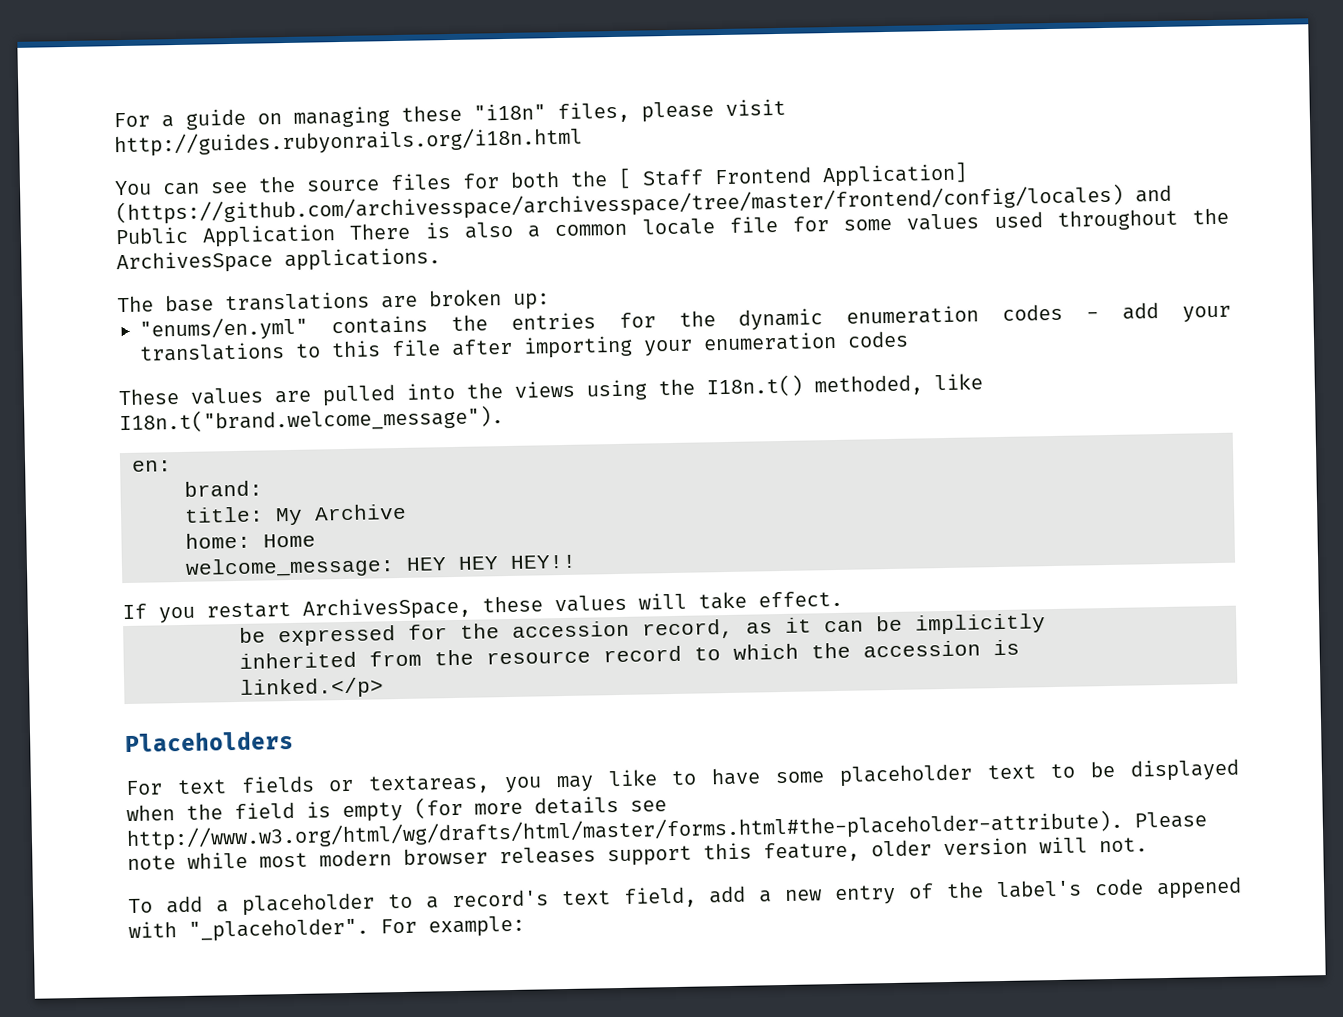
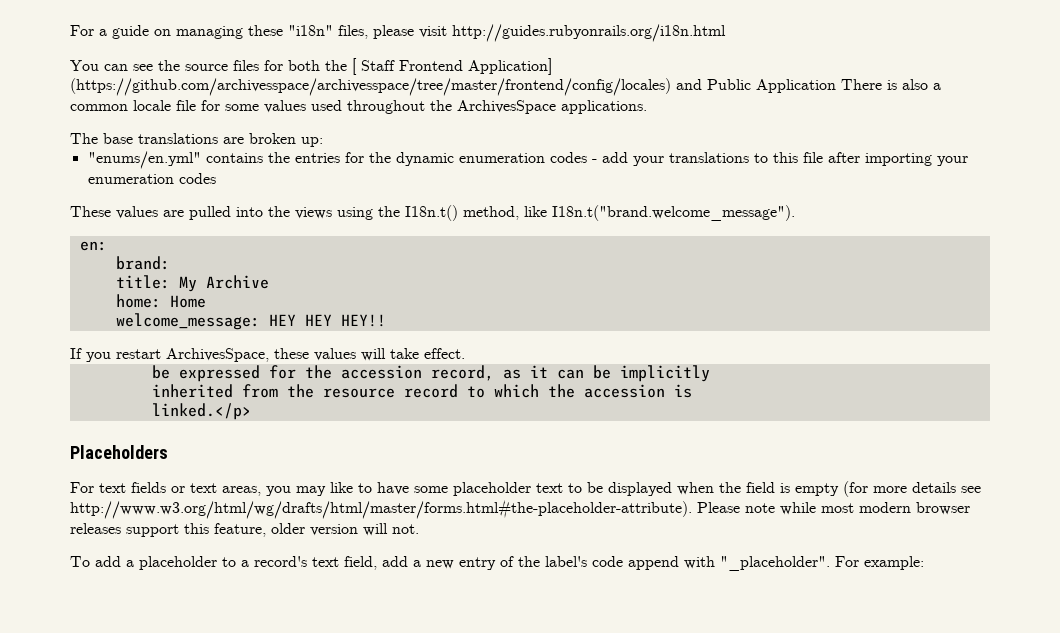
- These values are pulled into the views using the I18n.t() methoded, like I18n.t("brand.welcome_message").
+ These values are pulled into the views using the I18n.t() method, like I18n.t("brand.welcome_message").
- For text fields or textareas, you may like to have some placeholder text to be displayed when the field is empty (for more details see http://www.w3.org/html/wg/drafts/html/master/forms.html#the-placeholder-attribute). Please note while most modern browser releases support this feature, older version will not.
+ For text fields or text areas, you may like to have some placeholder text to be displayed when the field is empty (for more details see http://www.w3.org/html/wg/drafts/html/master/forms.html#the-placeholder-attribute). Please note while most modern browser releases support this feature, older version will not.
- To add a placeholder to a record's text field, add a new entry of the label's code appened with "_placeholder".
+ To add a placeholder to a record's text field, add a new entry of the label's code append with "_placeholder".

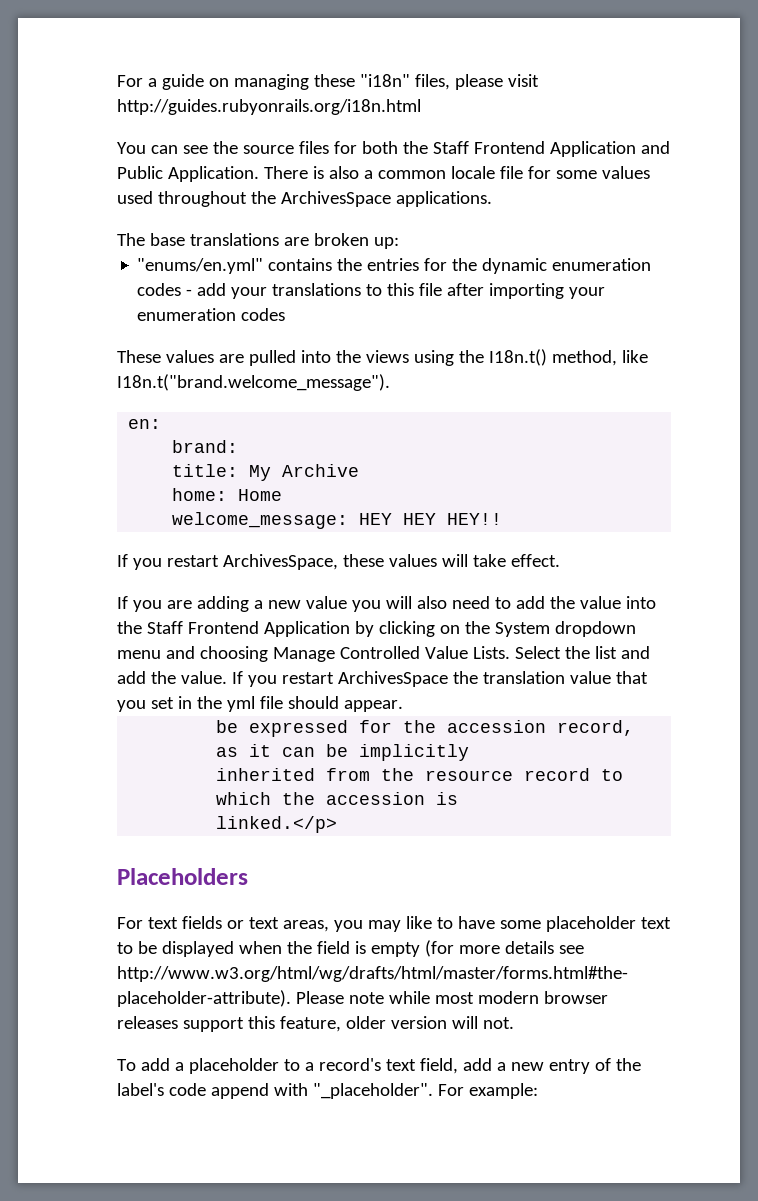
- You can see the source files for both the [ Staff Frontend Application] (https://github.com/archivesspace/archivesspace/tree/master/frontend/config/locales) and Public Application There is also a common locale file for some values used throughout the ArchivesSpace applications.
+ You can see the source files for both the Staff Frontend Application and Public Application. There is also a common locale file for some values used throughout the ArchivesSpace applications.
+ If you are adding a new value you will also need to add the value into the Staff Frontend Application by clicking on the System dropdown menu and choosing Manage Controlled Value Lists. Select the list and add the value. If you restart ArchivesSpace the translation value that you set in the yml file should appear.

